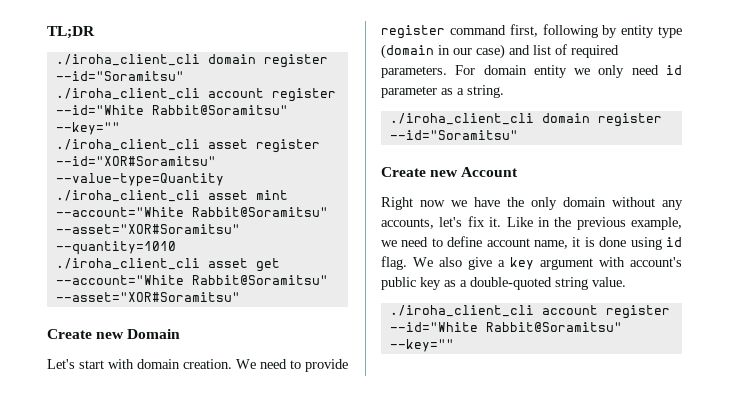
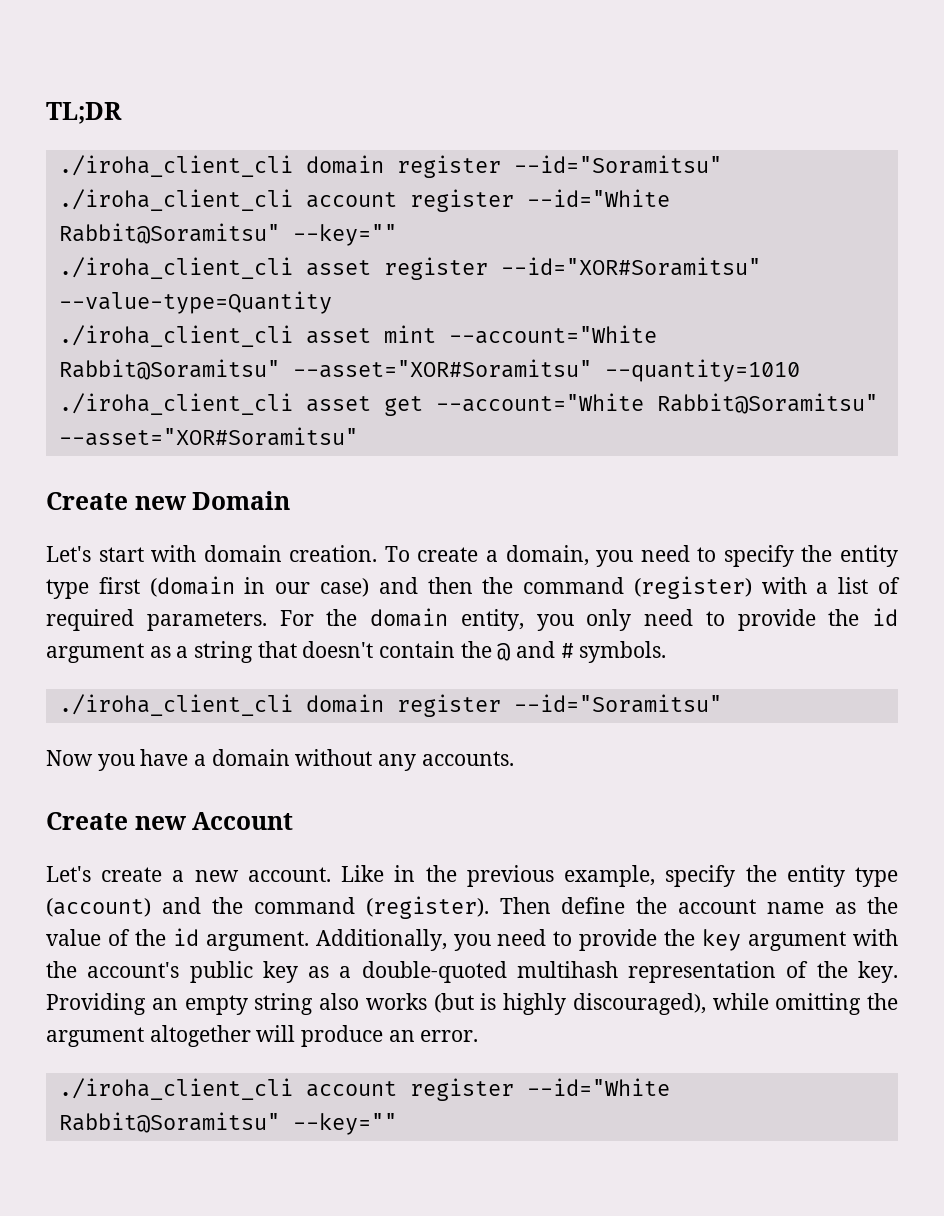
- We need to provide register command first, following by entity type (domain in our case) and list of required parameters.
+ To create a domain, you need to specify the entity type first (domain in our case) and then the command (register) with a list of required parameters.
- For domain entity we only need id parameter as a string.
+ For the domain entity, you only need to provide the id argument as a string that doesn't contain the @ and # symbols.
  ./iroha_client_cli domain register --id="Soramitsu"
+ Now you have a domain without any accounts.
  Create new Account
- Right now we have the only domain without any accounts, let's fix it.
+ Let's create a new account.
- Like in the previous example, we need to define account name, it is done using id flag. We also give a key argument with account's public key as a double-quoted string value.
+ Like in the previous example, specify the entity type (account) and the command (register). Then define the account name as the value of the id argument. Additionally, you need to provide the key argument with the account's public key as a double-quoted multihash representation of the key. Providing an empty string also works (but is highly discouraged), while omitting the argument altogether will produce an error.

